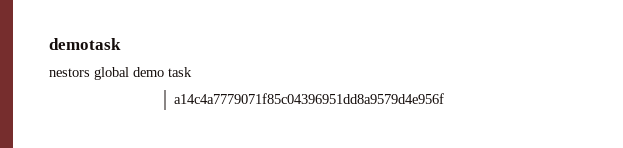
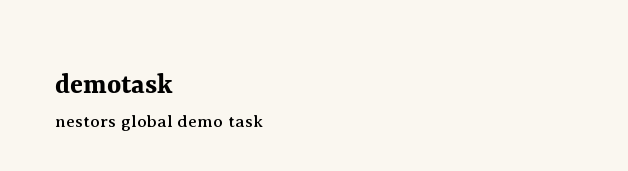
- a14c4a7779071f85c04396951dd8a9579d4e956f

